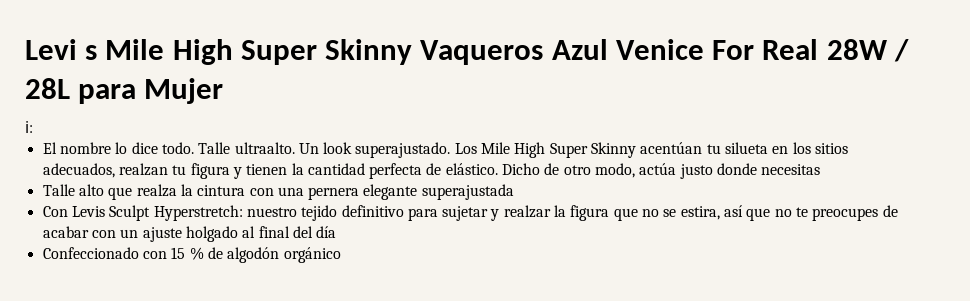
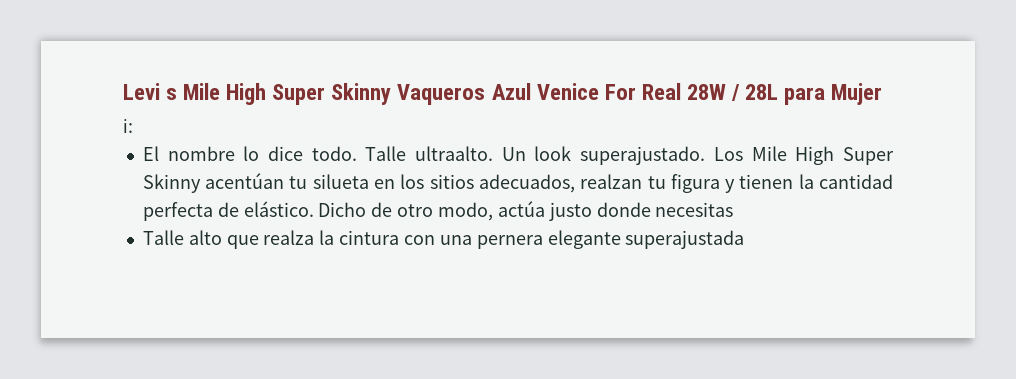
- Con Levis Sculpt Hyperstretch: nuestro tejido definitivo para sujetar y realzar la figura que no se estira, así que no te preocupes de acabar con un ajuste holgado al final del día
- Confeccionado con 15 % de algodón orgánico

